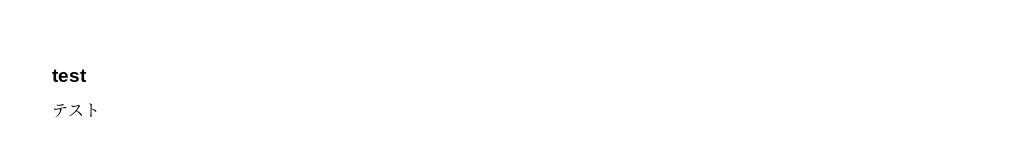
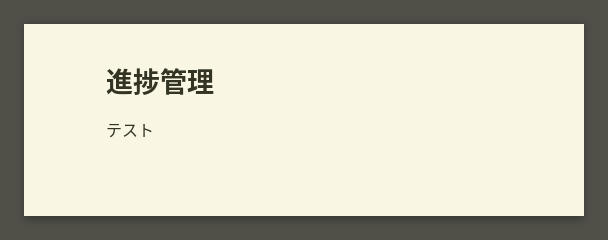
- test
+ 進捗管理

